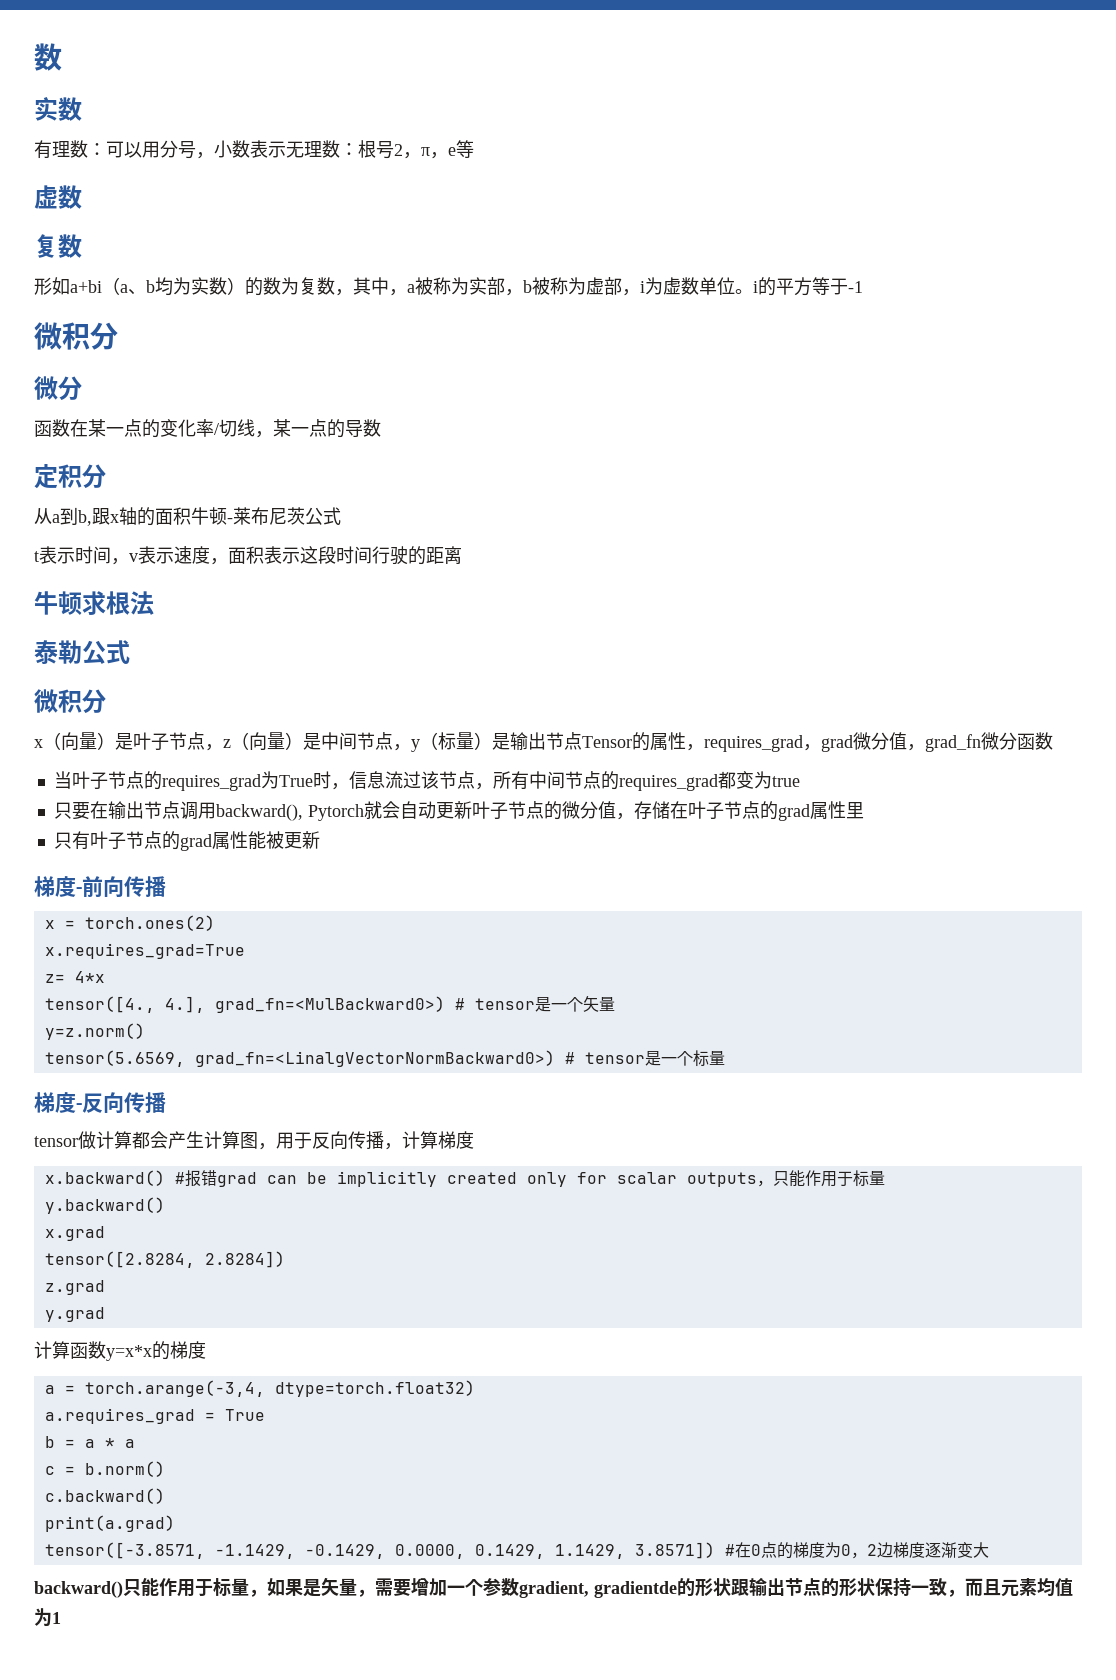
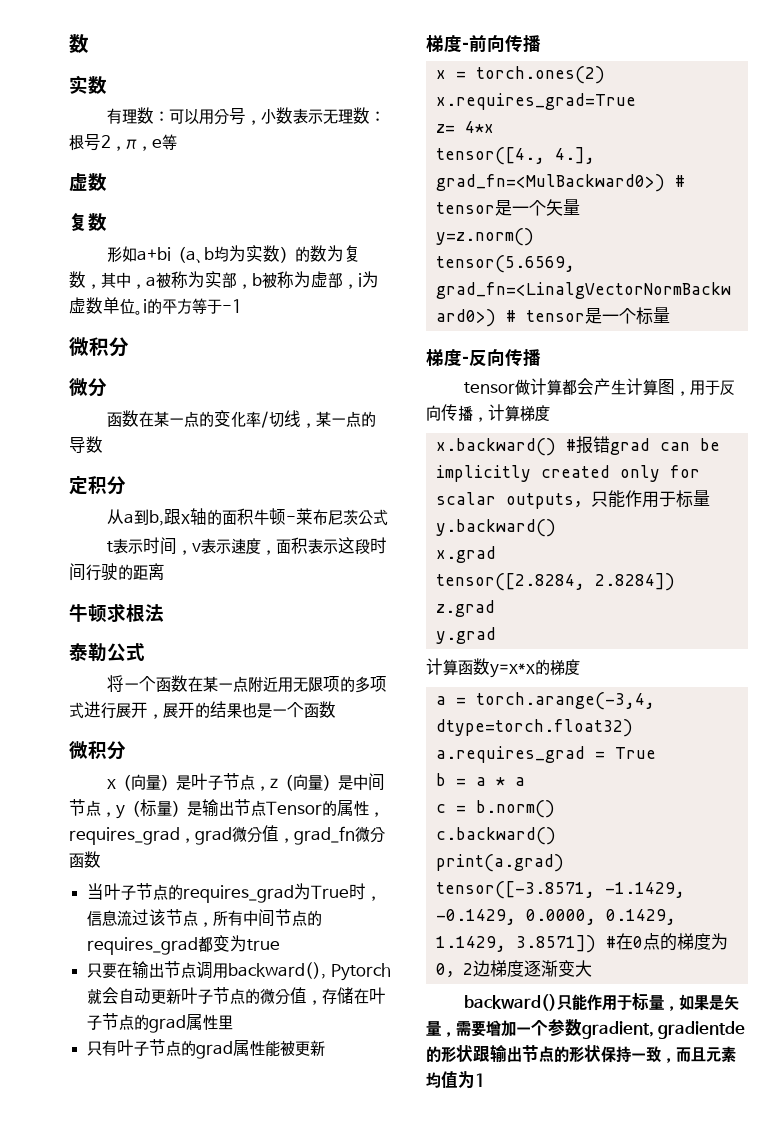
+ 将一个函数在某一点附近用无限项的多项式进行展开，展开的结果也是一个函数

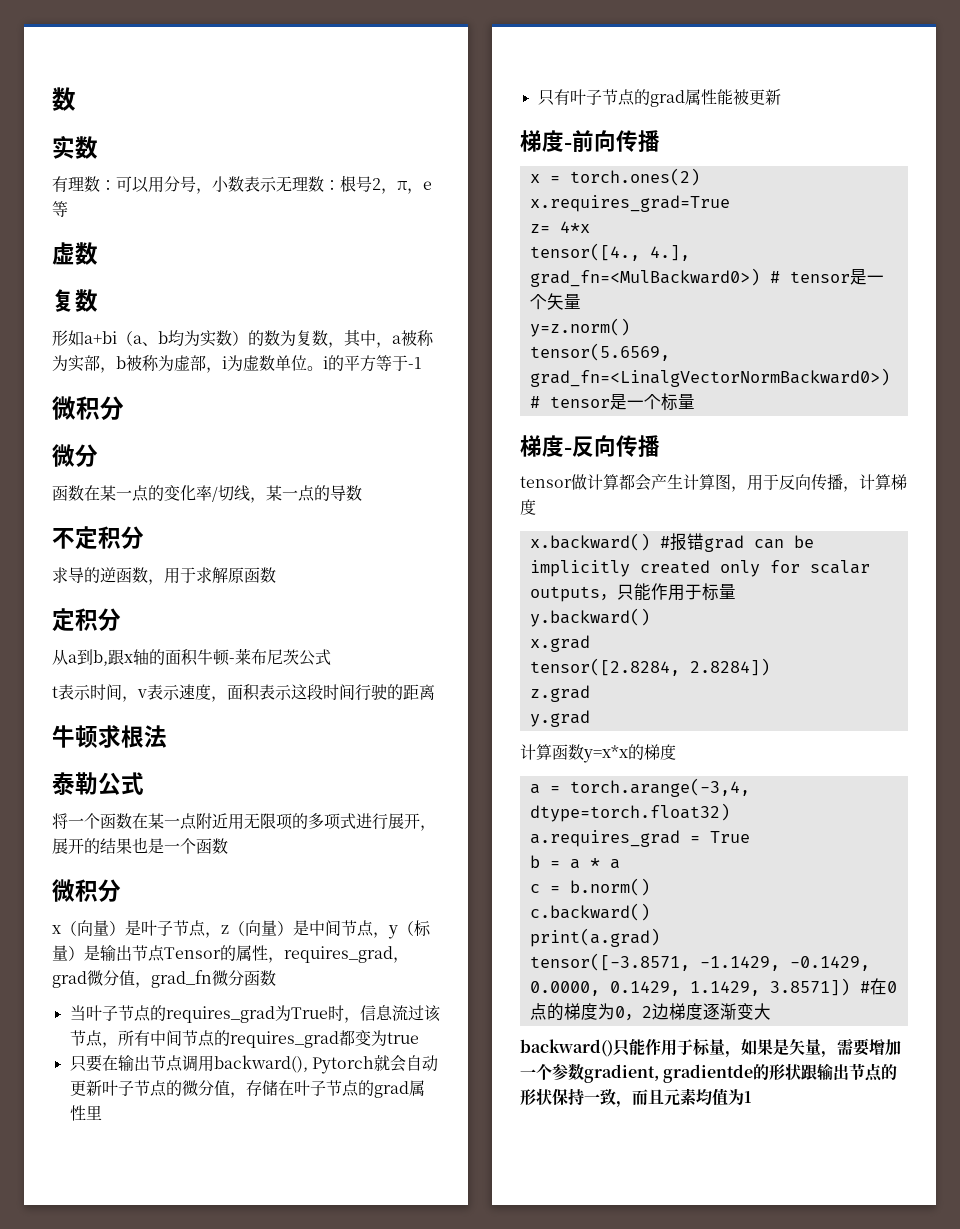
+ 不定积分
+ 求导的逆函数，用于求解原函数

